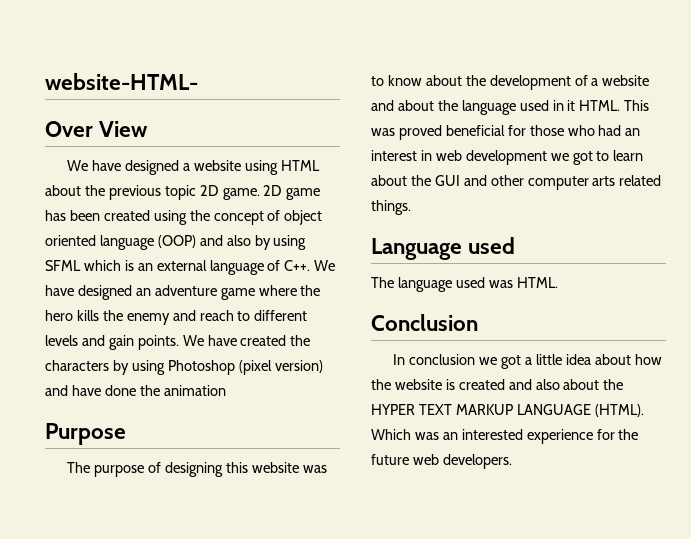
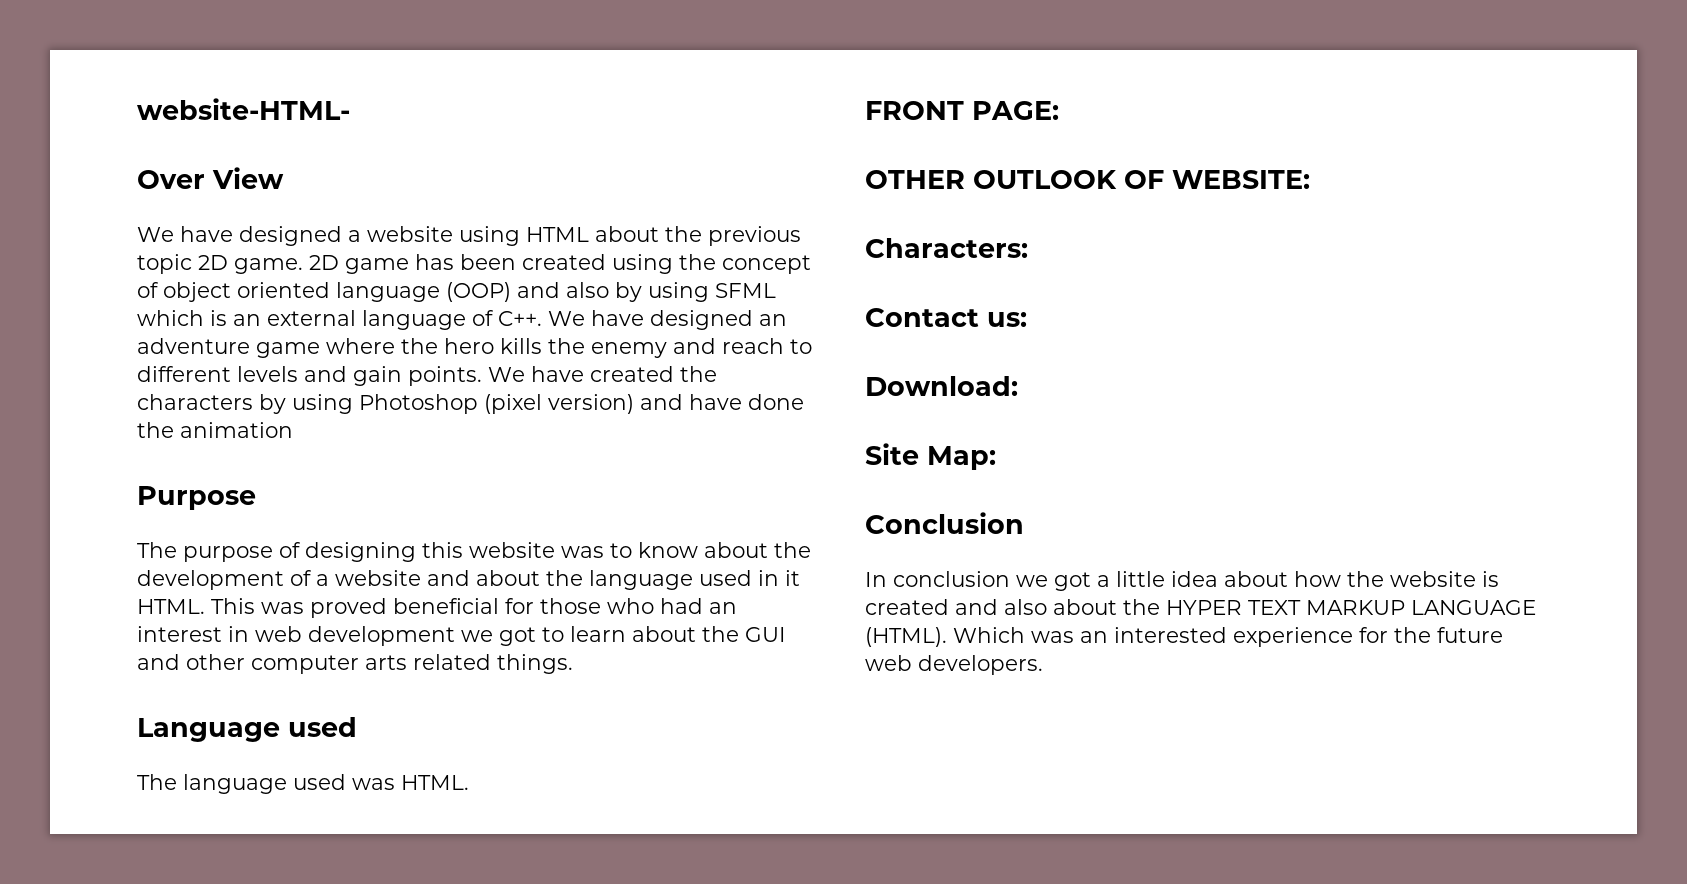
+ FRONT PAGE:
+ OTHER OUTLOOK OF WEBSITE:
+ Characters:
+ Contact us:
+ Download:
+ Site Map:

